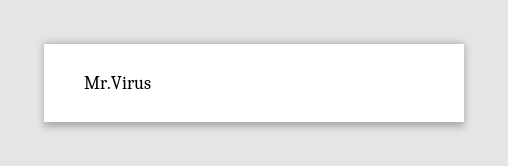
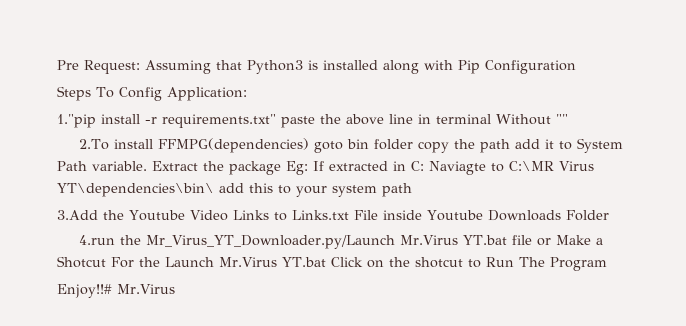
- Mr.Virus
+ Pre Request: Assuming that Python3 is installed along with Pip Configuration
+ Steps To Config Application:
+ 1."pip install -r requirements.txt" paste the above line in terminal Without ""
+ 2.To install FFMPG(dependencies) goto bin folder copy the path add it to System Path variable. Extract the package Eg: If extracted in C: Naviagte to C:\MR Virus YT\dependencies\bin\ add this to your system path
+ 3.Add the Youtube Video Links to Links.txt File inside Youtube Downloads Folder
+ 4.run the Mr_Virus_YT_Downloader.py/Launch Mr.Virus YT.bat file or Make a Shotcut For the Launch Mr.Virus YT.bat Click on the shotcut to Run The Program
+ Enjoy!!# Mr.Virus

